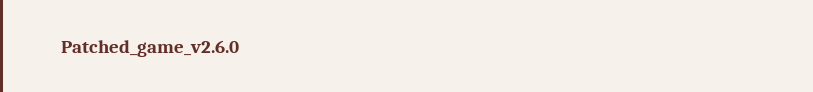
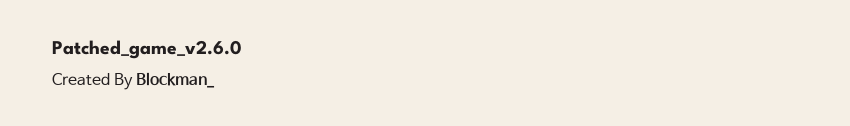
+ Created By Blockman_

